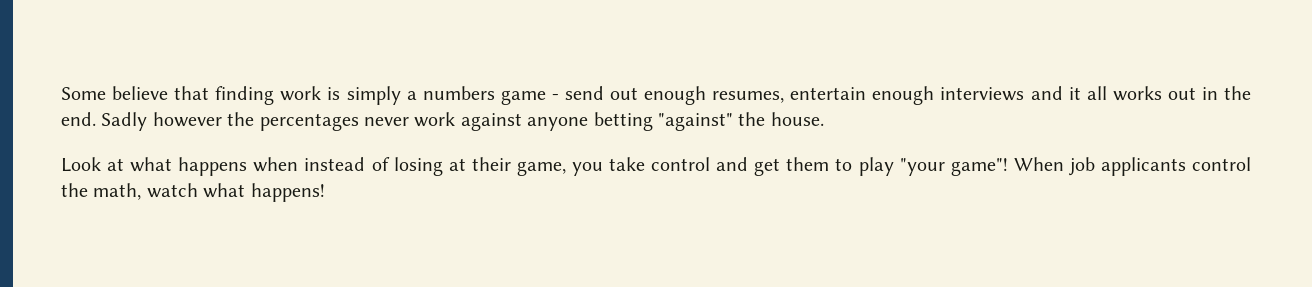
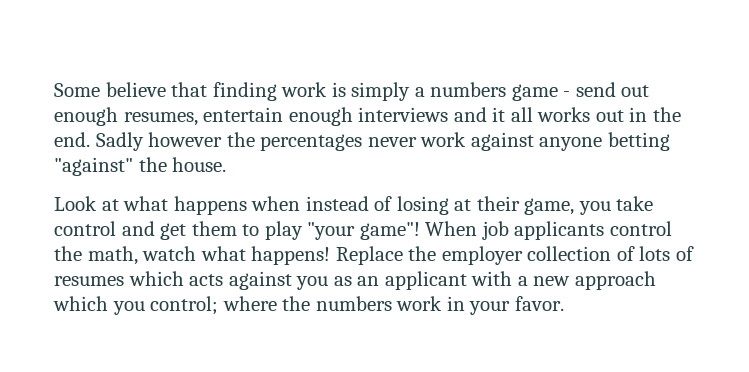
+ Replace the employer collection of lots of resumes which acts against you as an applicant with a new approach which you control; where the numbers work in your favor.

